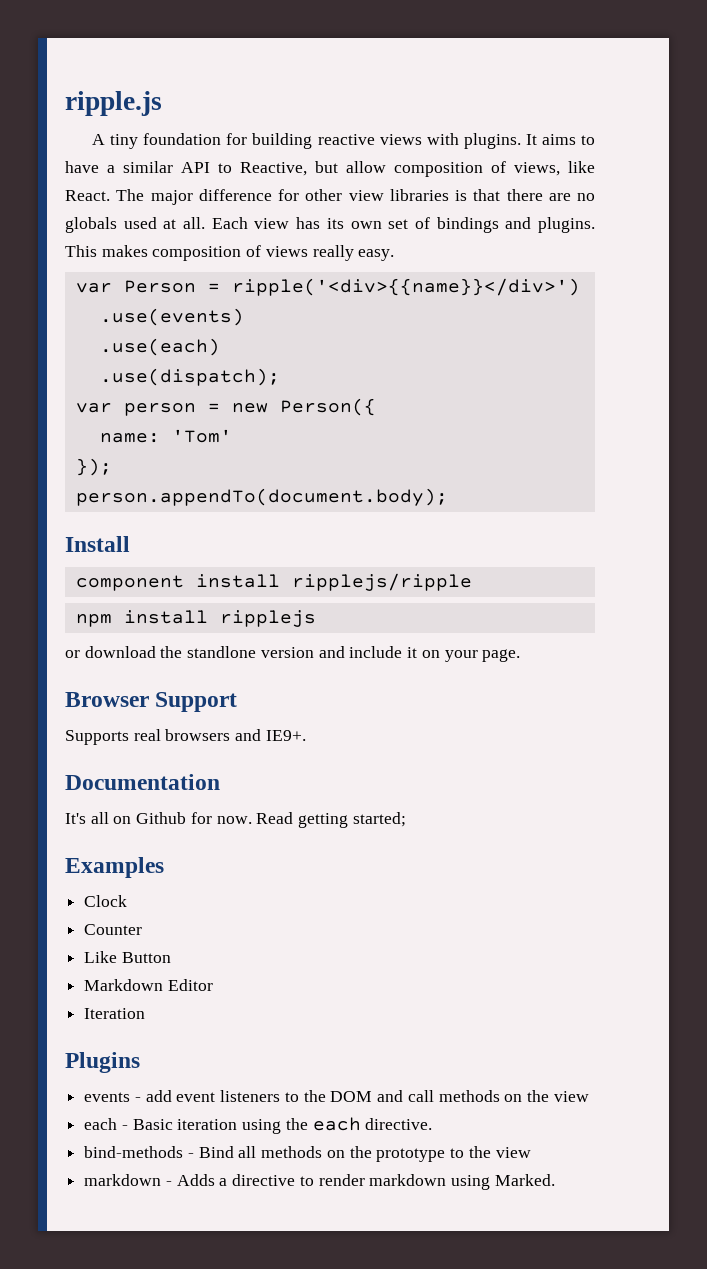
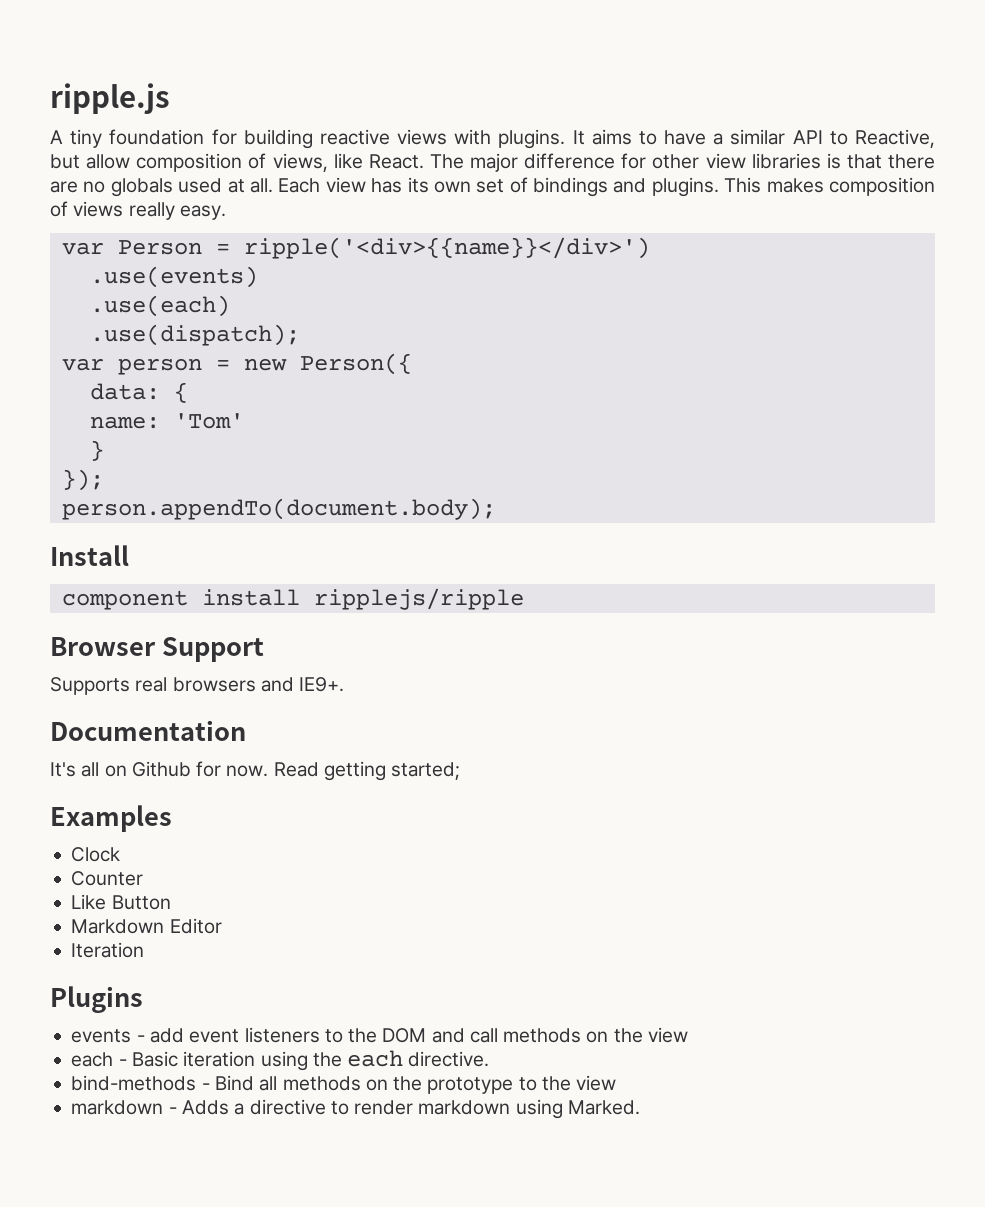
+ data: {
+ }
- npm install ripplejs
- or download the standlone version and include it on your page.

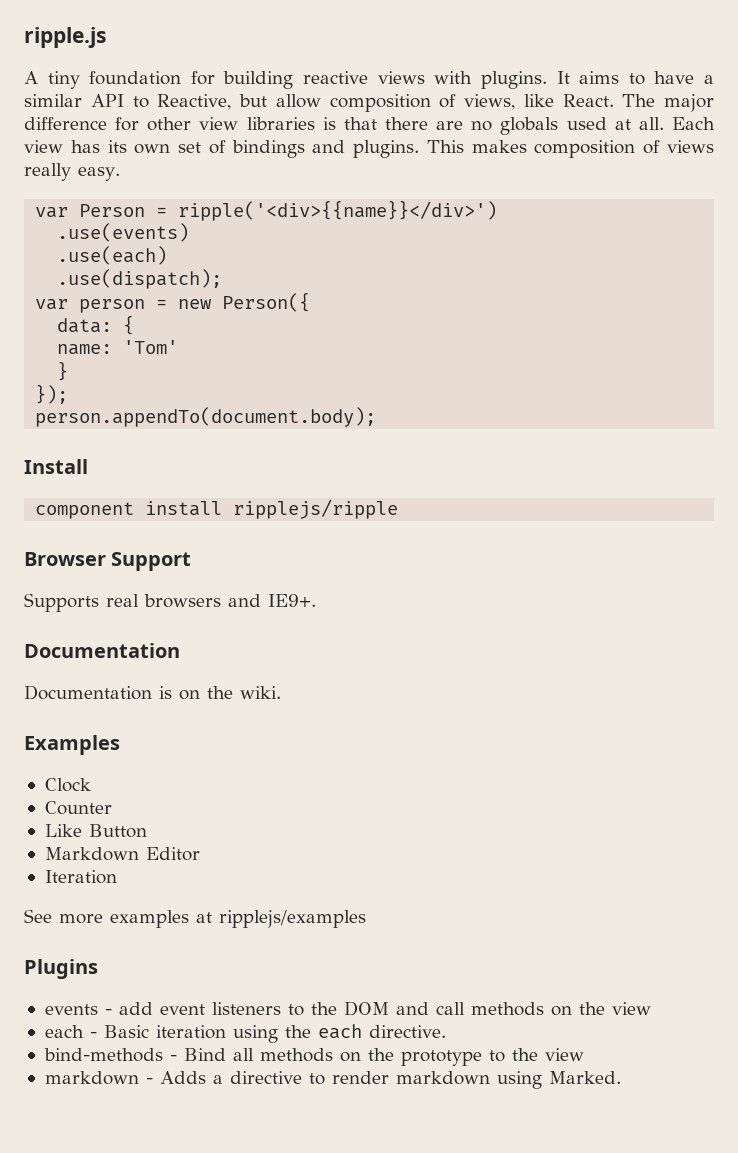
- It's all on Github for now. Read getting started;
+ Documentation is on the wiki.
+ See more examples at ripplejs/examples

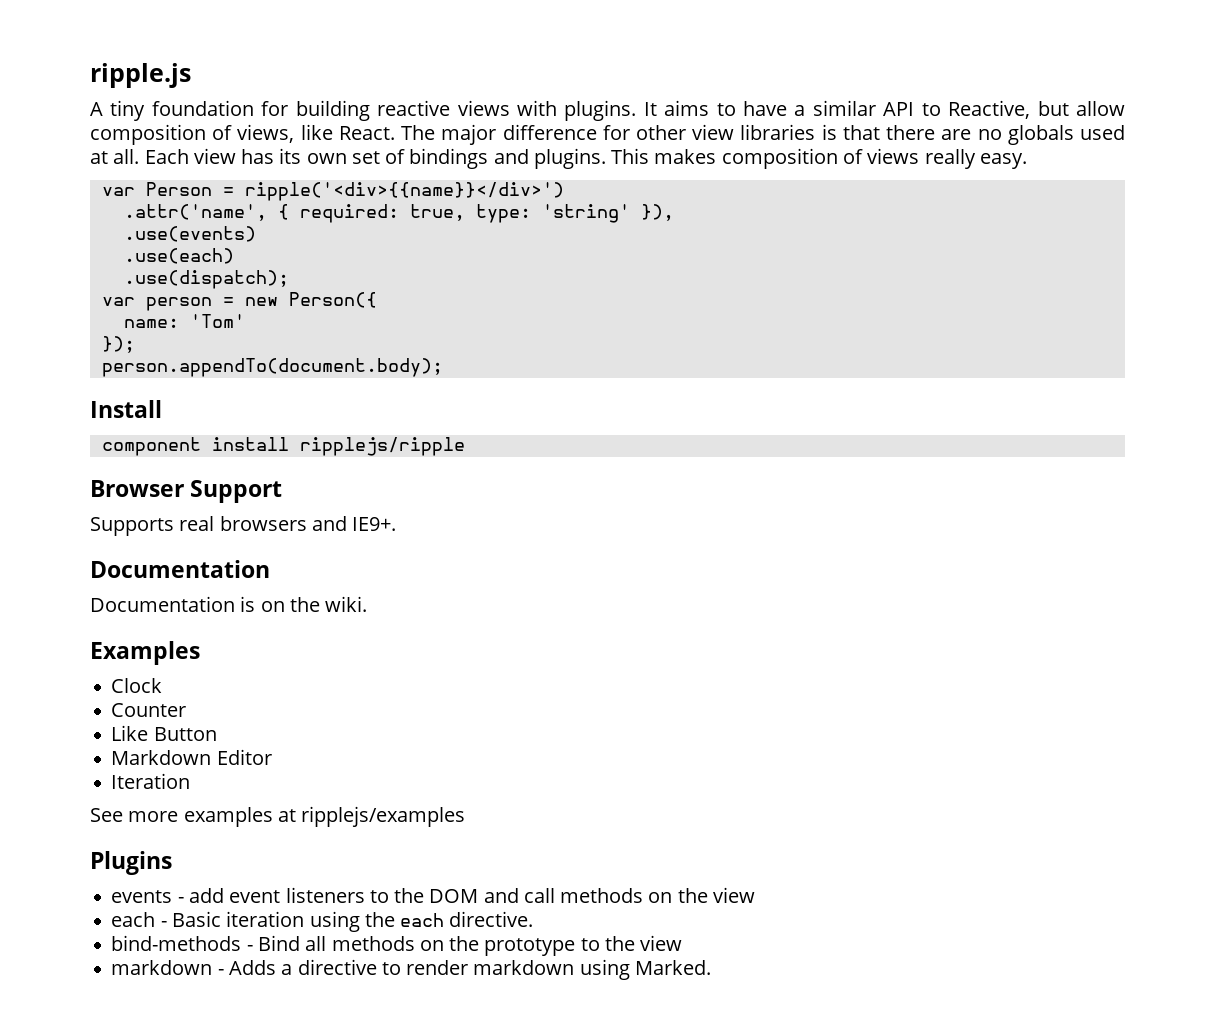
+ .attr('name', { required: true, type: 'string' }),
- data: {
- }

